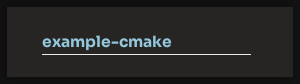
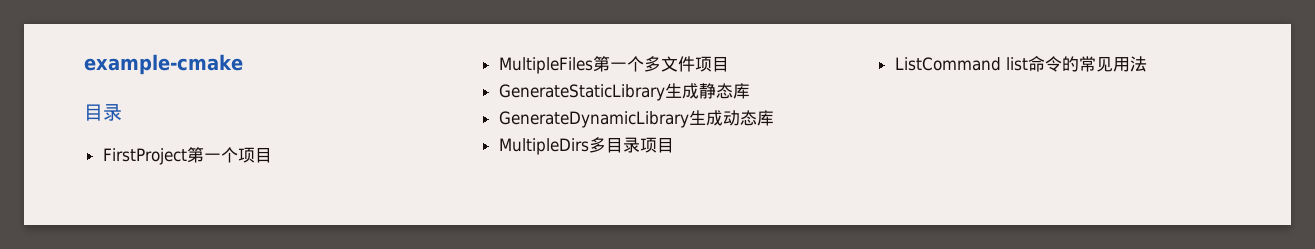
  example-cmake
+ 目录
+ FirstProject第一个项目
+ MultipleFiles第一个多文件项目
+ GenerateStaticLibrary生成静态库
+ GenerateDynamicLibrary生成动态库
+ MultipleDirs多目录项目
+ ListCommand list命令的常见用法

